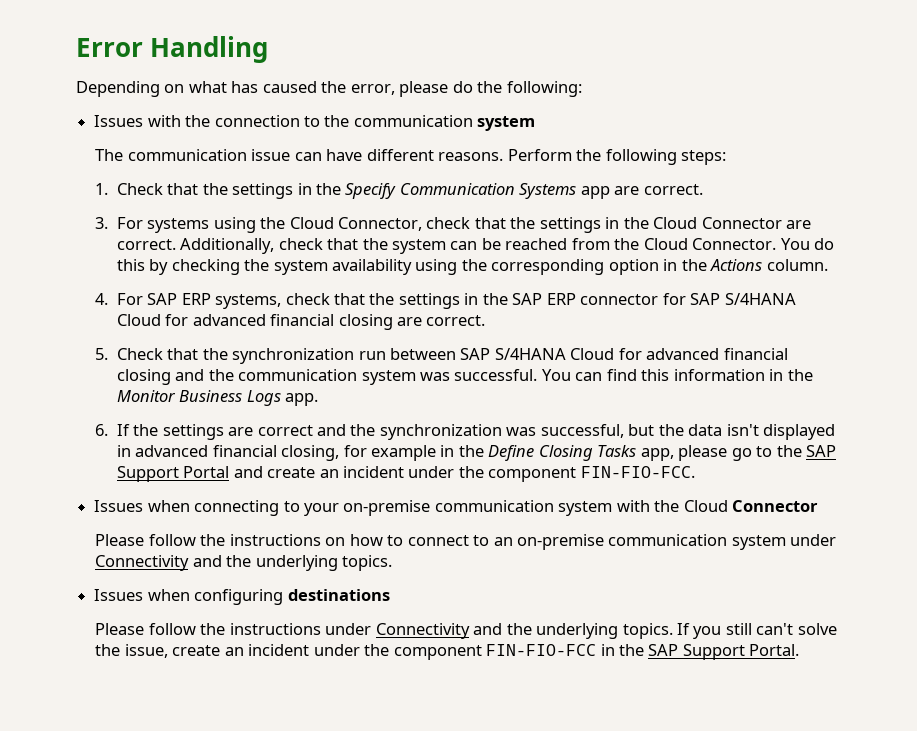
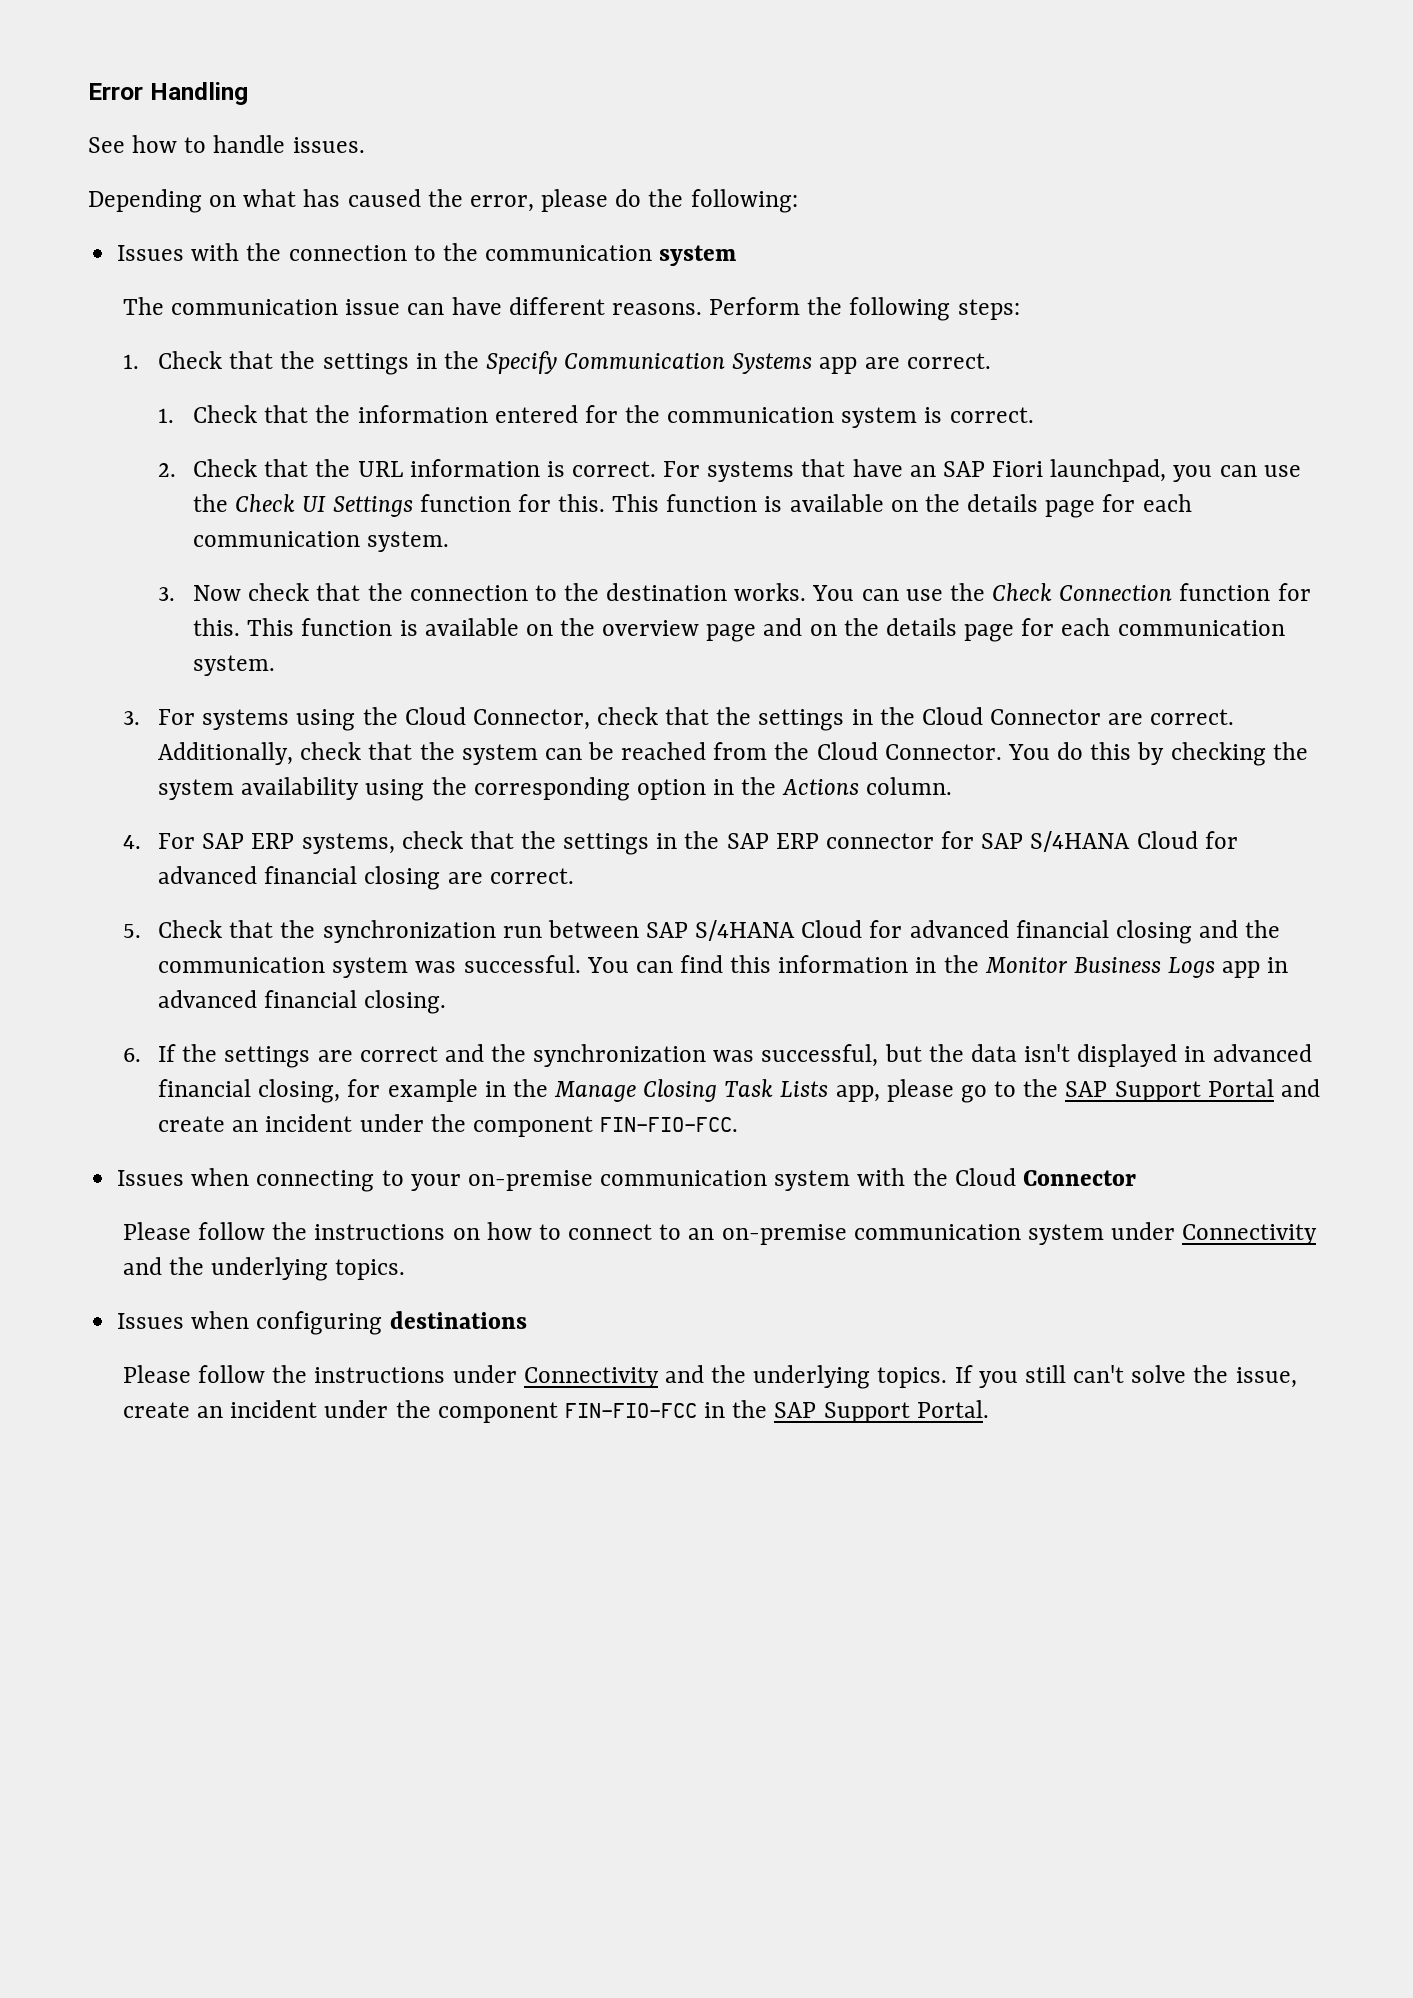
+ See how to handle issues.
+ 1. Check that the information entered for the communication system is correct.
+ 2. Check that the URL information is correct. For systems that have an SAP Fiori launchpad, you can use the Check UI Settings function for this. This function is available on the details page for each communication system.
+ 3. Now check that the connection to the destination works. You can use the Check Connection function for this. This function is available on the overview page and on the details page for each communication system.
- You can find this information in the Monitor Business Logs app.
+ You can find this information in the Monitor Business Logs app in advanced financial closing.
- 6. If the settings are correct and the synchronization was successful, but the data isn't displayed in advanced financial closing, for example in the Define Closing Tasks app, please go to the SAP Support Portal and create an incident under the component FIN-FIO-FCC.
+ 6. If the settings are correct and the synchronization was successful, but the data isn't displayed in advanced financial closing, for example in the Manage Closing Task Lists app, please go to the SAP Support Portal and create an incident under the component FIN-FIO-FCC.

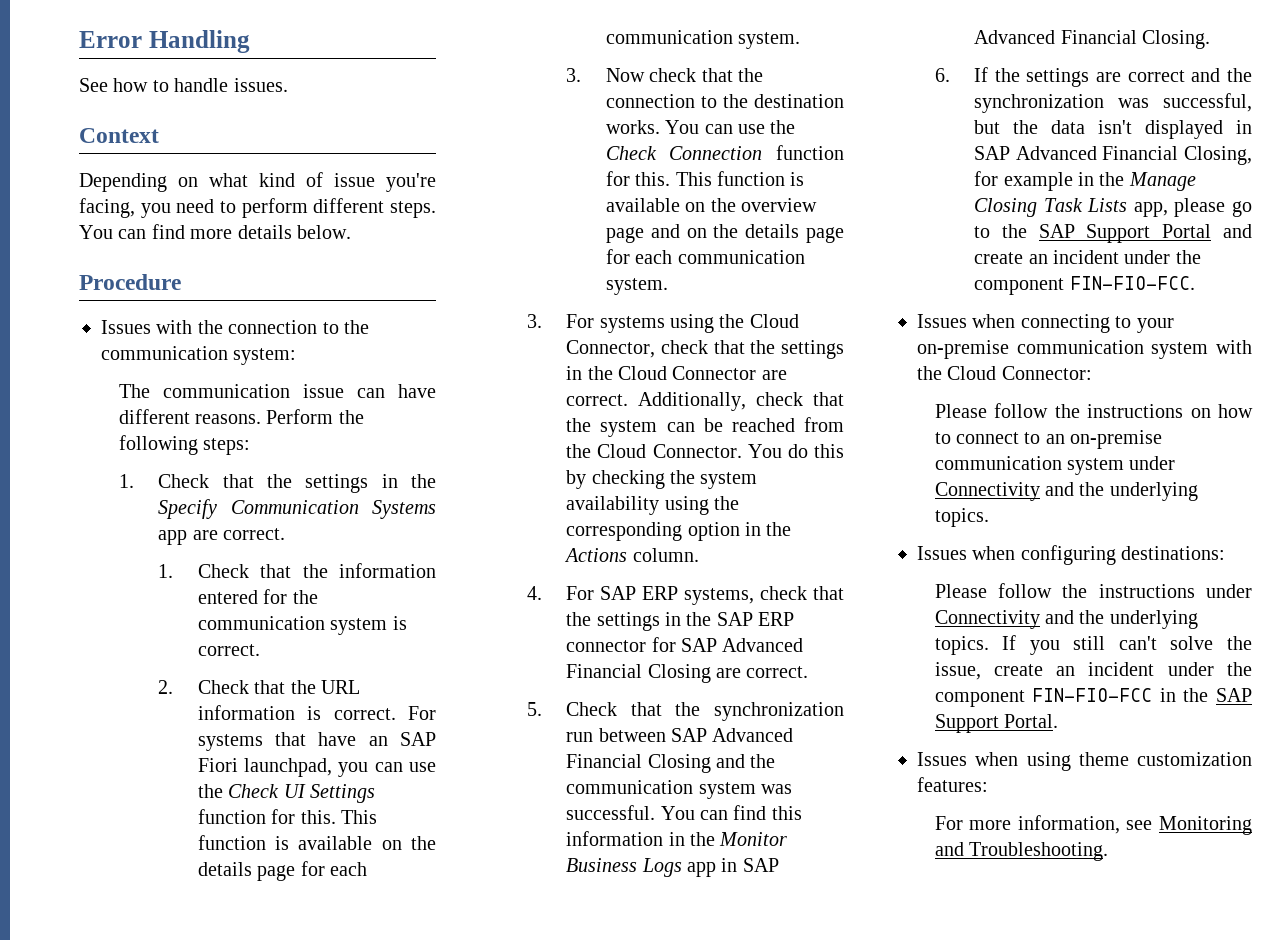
+ Context
- Depending on what has caused the error, please do the following:
+ Depending on what kind of issue you're facing, you need to perform different steps. You can find more details below.
+ Procedure
- Issues with the connection to the communication system
+ Issues with the connection to the communication system:
- 4. For SAP ERP systems, check that the settings in the SAP ERP connector for SAP S/4HANA Cloud for advanced financial closing are correct.
+ 4. For SAP ERP systems, check that the settings in the SAP ERP connector for SAP Advanced Financial Closing are correct.
- 5. Check that the synchronization run between SAP S/4HANA Cloud for advanced financial closing and the communication system was successful.
+ 5. Check that the synchronization run between SAP Advanced Financial Closing and the communication system was successful.
- You can find this information in the Monitor Business Logs app in advanced financial closing.
+ You can find this information in the Monitor Business Logs app in SAP Advanced Financial Closing.
- 6. If the settings are correct and the synchronization was successful, but the data isn't displayed in advanced financial closing, for example in the Manage Closing Task Lists app, please go to the SAP Support Portal and create an incident under the component FIN-FIO-FCC.
+ 6. If the settings are correct and the synchronization was successful, but the data isn't displayed in SAP Advanced Financial Closing, for example in the Manage Closing Task Lists app, please go to the SAP Support Portal and create an incident under the component FIN-FIO-FCC.
- Issues when connecting to your on-premise communication system with the Cloud Connector
+ Issues when connecting to your on-premise communication system with the Cloud Connector:
- Issues when configuring destinations
+ Issues when configuring destinations:
+ Issues when using theme customization features:
+ For more information, see Monitoring and Troubleshooting.

